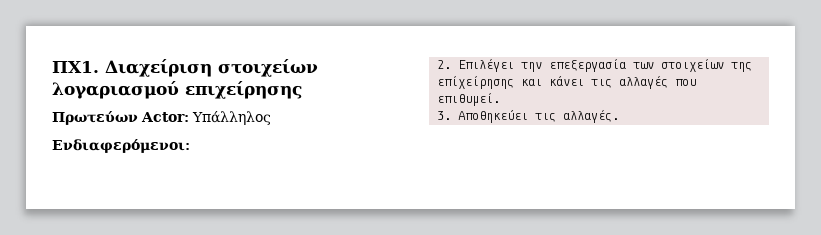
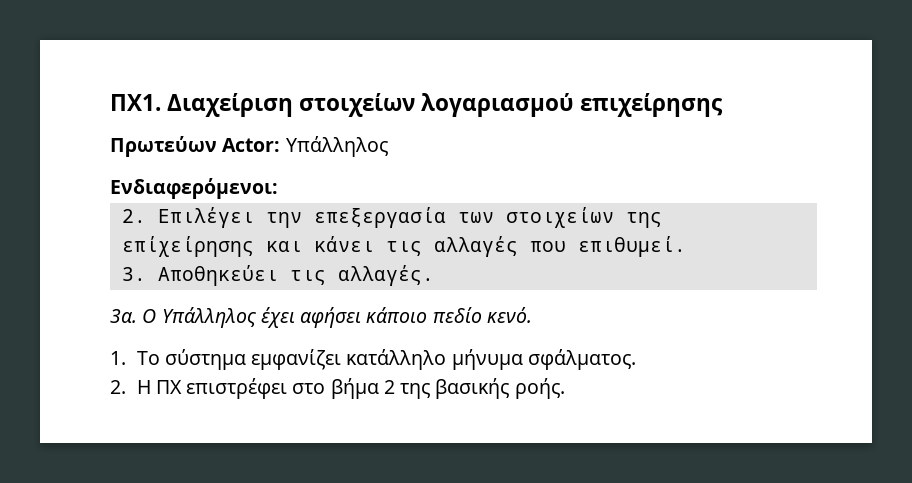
+ 3α. Ο Υπάλληλος έχει αφήσει κάποιο πεδίο κενό.
+ 1. Το σύστημα εμφανίζει κατάλληλο μήνυμα σφάλματος.
+ 2. Η ΠΧ επιστρέφει στο βήμα 2 της βασικής ροής.

